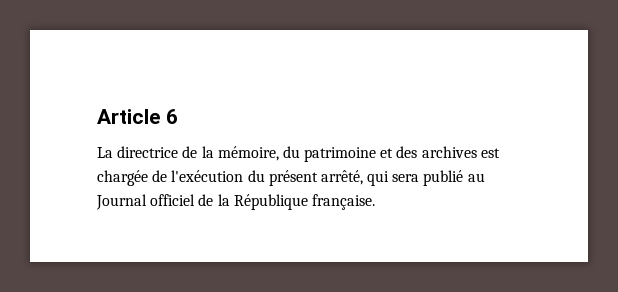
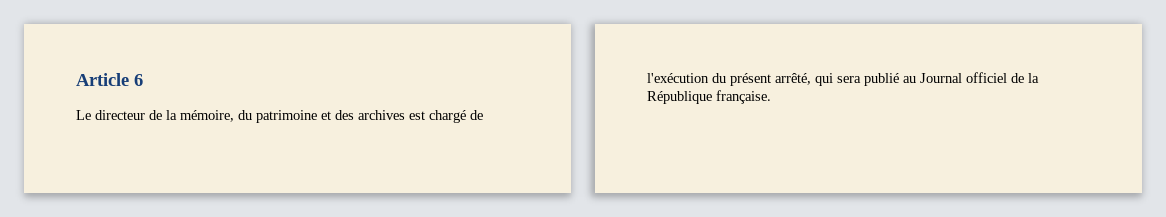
- La directrice de la mémoire, du patrimoine et des archives est chargée de l'exécution du présent arrêté, qui sera publié au Journal officiel de la République française.
+ Le directeur de la mémoire, du patrimoine et des archives est chargé de l'exécution du présent arrêté, qui sera publié au Journal officiel de la République française.

